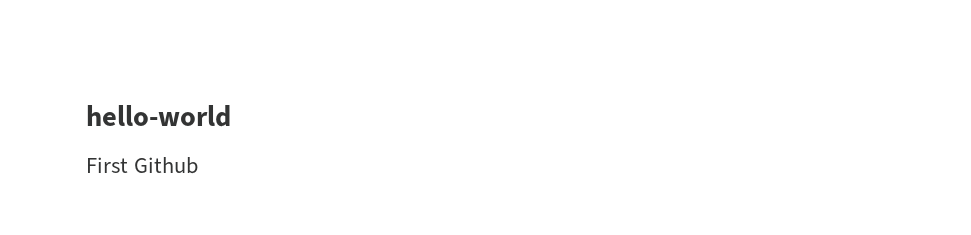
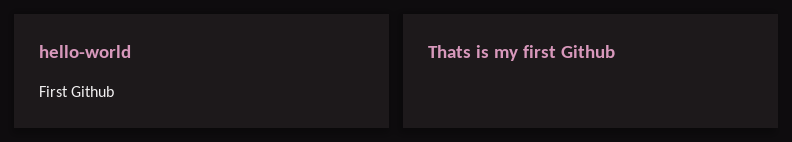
+ Thats is my first Github

